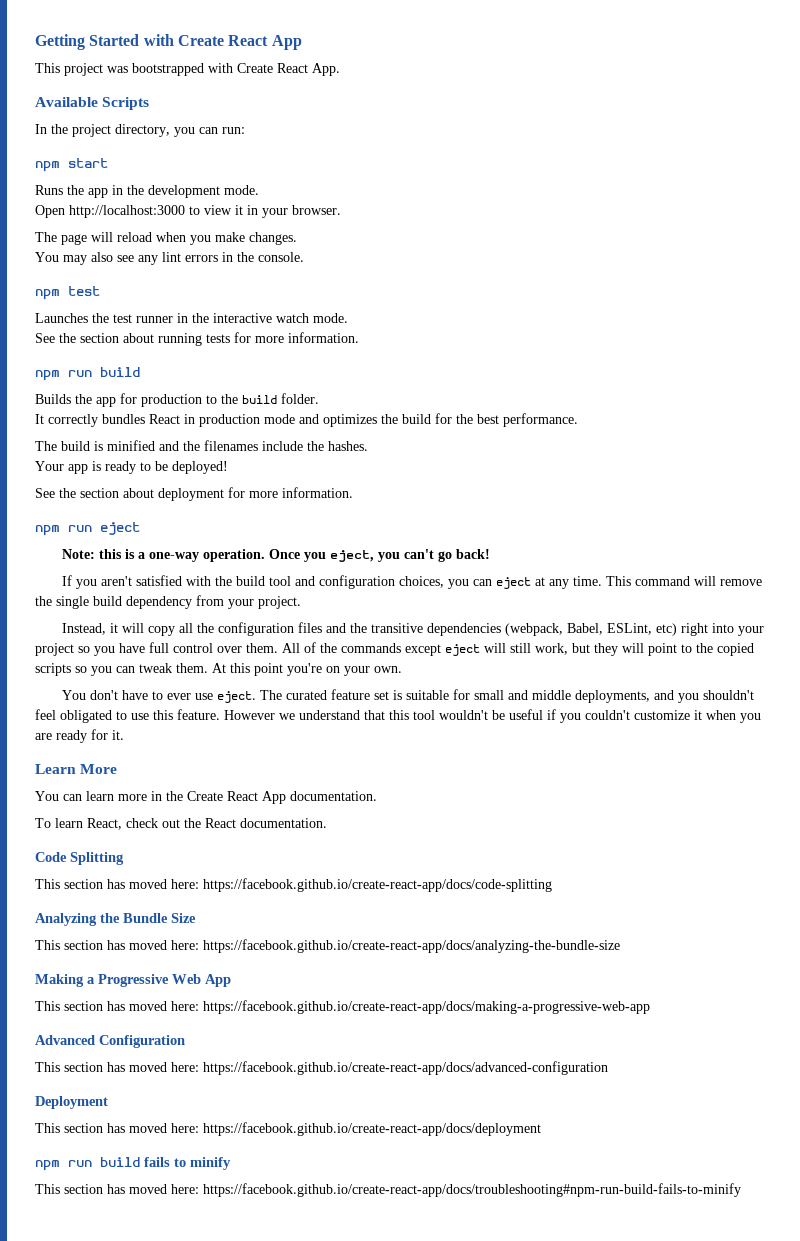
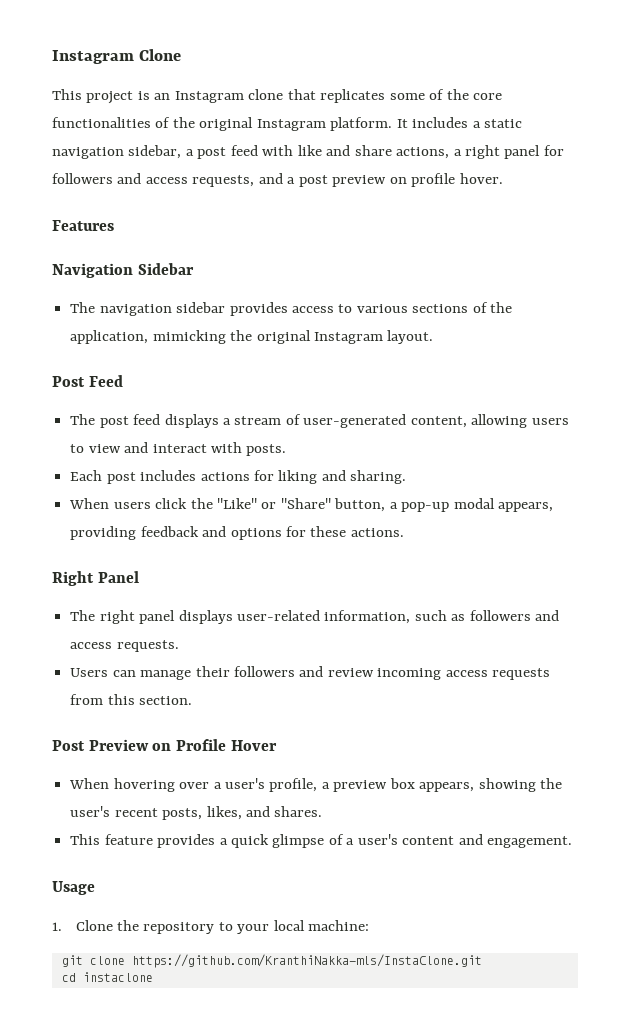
- Getting Started with Create React App
- This project was bootstrapped with Create React App.
- Available Scripts
- In the project directory, you can run:
- npm start
- Runs the app in the development mode.
- Open http://localhost:3000 to view it in your browser.
- The page will reload when you make changes.
- You may also see any lint errors in the console.
- npm test
- Launches the test runner in the interactive watch mode.
- See the section about running tests for more information.
- npm run build
- Builds the app for production to the build folder.
- It correctly bundles React in production mode and optimizes the build for the best performance.
- The build is minified and the filenames include the hashes.
- Your app is ready to be deployed!
- See the section about deployment for more information.
- npm run eject
- Note: this is a one-way operation. Once you eject, you can't go back!
- If you aren't satisfied with the build tool and configuration choices, you can eject at any time. This command will remove the single build dependency from your project.
- Instead, it will copy all the configuration files and the transitive dependencies (webpack, Babel, ESLint, etc) right into your project so you have full control over them. All of the commands except eject will still work, but they will point to the copied scripts so you can tweak them. At this point you're on your own.
- You don't have to ever use eject. The curated feature set is suitable for small and middle deployments, and you shouldn't feel obligated to use this feature. However we understand that this tool wouldn't be useful if you couldn't customize it when you are ready for it.
- Learn More
- You can learn more in the Create React App documentation.
- To learn React, check out the React documentation.
- Code Splitting
- This section has moved here: https://facebook.github.io/create-react-app/docs/code-splitting
- Analyzing the Bundle Size
- This section has moved here: https://facebook.github.io/create-react-app/docs/analyzing-the-bundle-size
- Making a Progressive Web App
- This section has moved here: https://facebook.github.io/create-react-app/docs/making-a-progressive-web-app
- Advanced Configuration
- This section has moved here: https://facebook.github.io/create-react-app/docs/advanced-configuration
- Deployment
- This section has moved here: https://facebook.github.io/create-react-app/docs/deployment
- npm run build fails to minify
- This section has moved here: https://facebook.github.io/create-react-app/docs/troubleshooting#npm-run-build-fails-to-minify
+ Instagram Clone
+ This project is an Instagram clone that replicates some of the core functionalities of the original Instagram platform. It includes a static navigation sidebar, a post feed with like and share actions, a right panel for followers and access requests, and a post preview on profile hover.
+ Features
+ Navigation Sidebar
+ The navigation sidebar provides access to various sections of the application, mimicking the original Instagram layout.
+ Post Feed
+ The post feed displays a stream of user-generated content, allowing users to view and interact with posts.
+ Each post includes actions for liking and sharing.
+ When users click the "Like" or "Share" button, a pop-up modal appears, providing feedback and options for these actions.
+ Right Panel
+ The right panel displays user-related information, such as followers and access requests.
+ Users can manage their followers and review incoming access requests from this section.
+ Post Preview on Profile Hover
+ When hovering over a user's profile, a preview box appears, showing the user's recent posts, likes, and shares.
+ This feature provides a quick glimpse of a user's content and engagement.
+ Usage
+ 1. Clone the repository to your local machine:
+ git clone https://github.com/KranthiNakka-mls/InstaClone.git
+ cd instaclone

